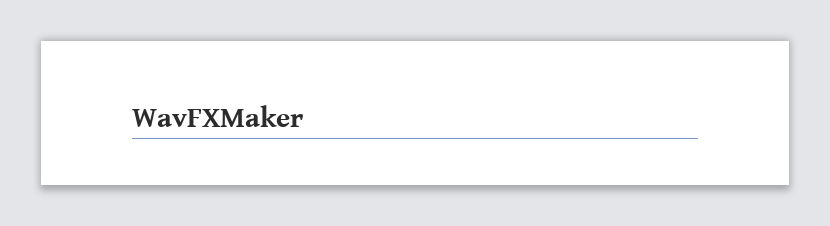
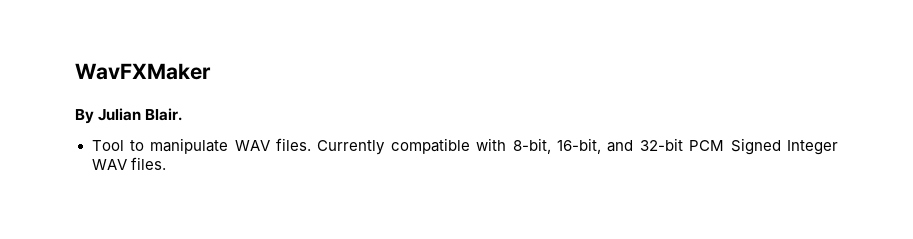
+ By Julian Blair.
+ Tool to manipulate WAV files. Currently compatible with 8-bit, 16-bit, and 32-bit PCM Signed Integer WAV files.

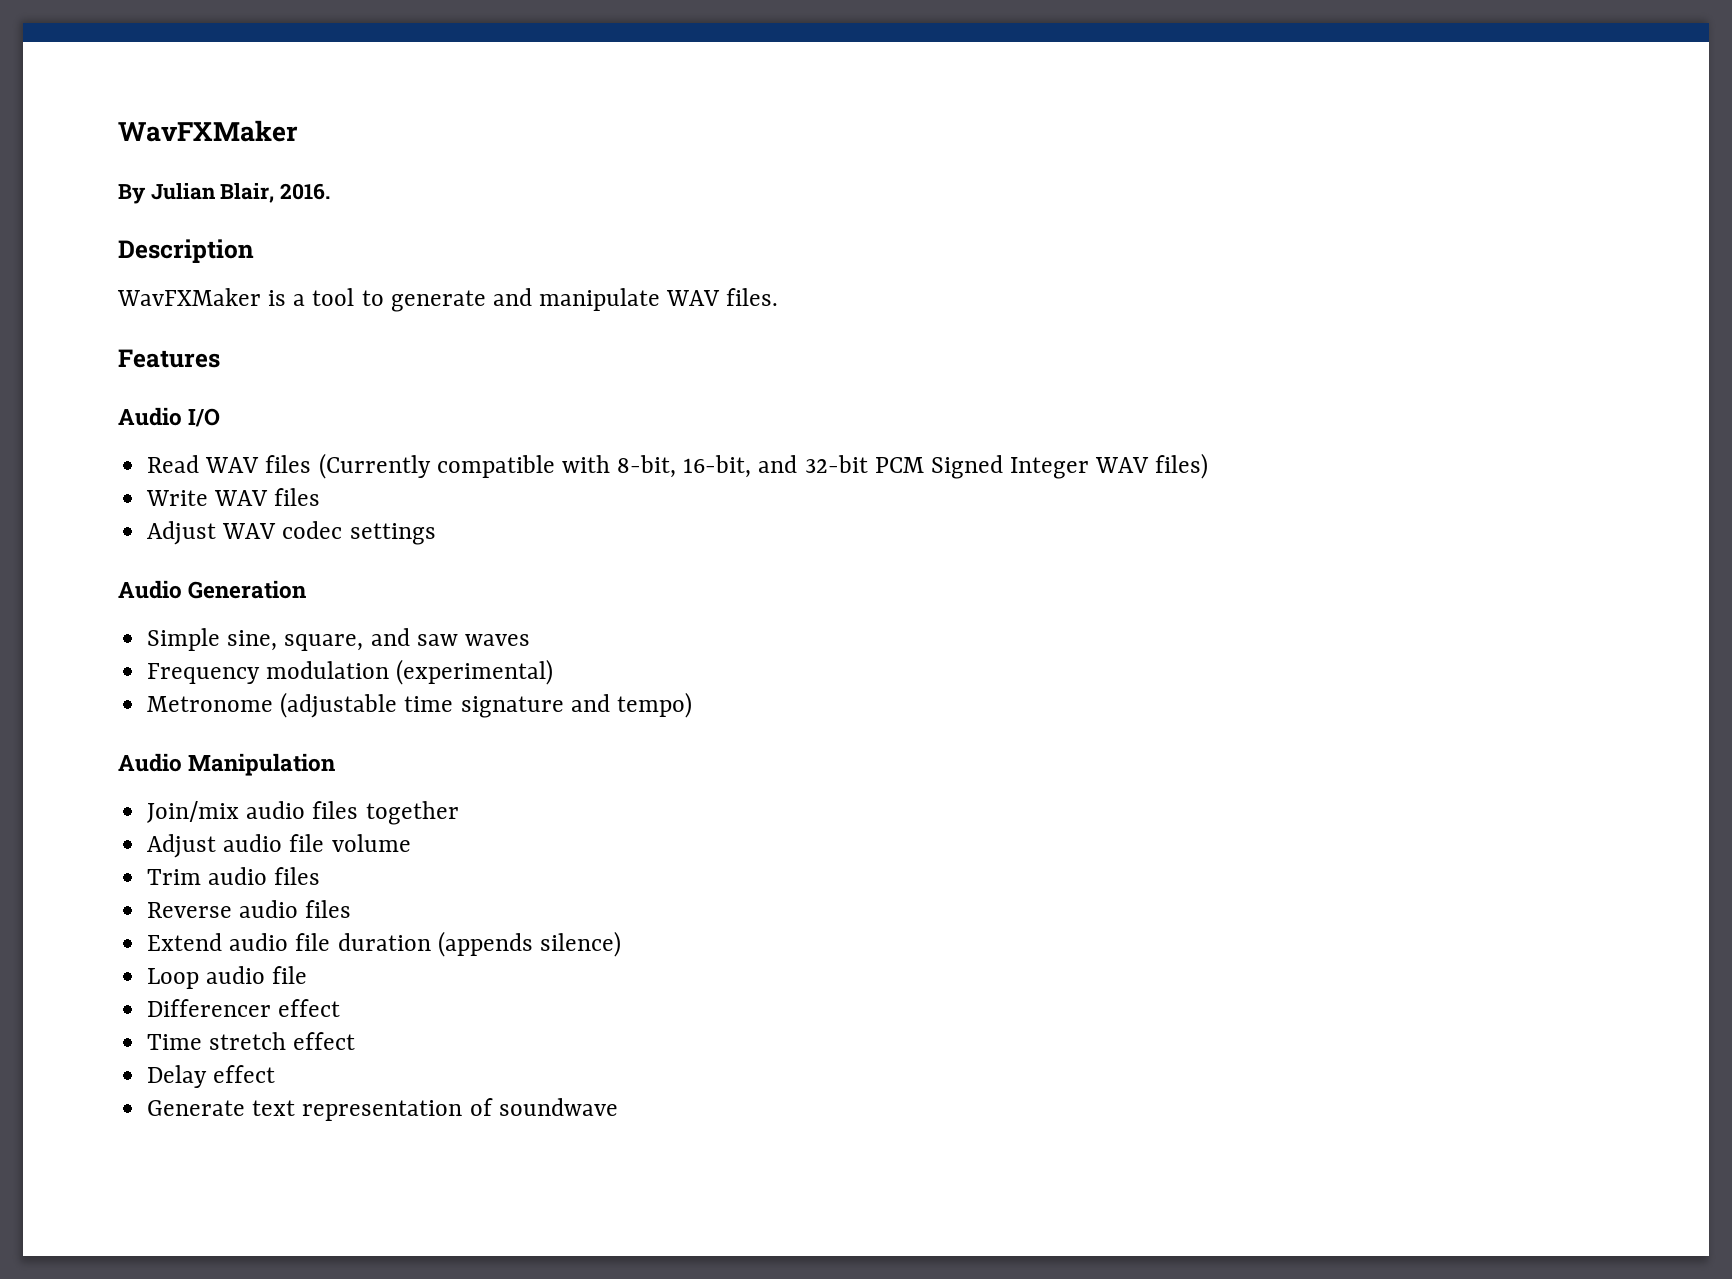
- By Julian Blair.
- Tool to manipulate WAV files. Currently compatible with 8-bit, 16-bit, and 32-bit PCM Signed Integer WAV files.
+ By Julian Blair, 2016.
+ Description
+ WavFXMaker is a tool to generate and manipulate WAV files.
+ Features
+ Audio I/O
+ Read WAV files (Currently compatible with 8-bit, 16-bit, and 32-bit PCM Signed Integer WAV files)
+ Write WAV files
+ Adjust WAV codec settings
+ Audio Generation
+ Simple sine, square, and saw waves
+ Frequency modulation (experimental)
+ Metronome (adjustable time signature and tempo)
+ Audio Manipulation
+ Join/mix audio files together
+ Adjust audio file volume
+ Trim audio files
+ Reverse audio files
+ Extend audio file duration (appends silence)
+ Loop audio file
+ Differencer effect
+ Time stretch effect
+ Delay effect
+ Generate text representation of soundwave

